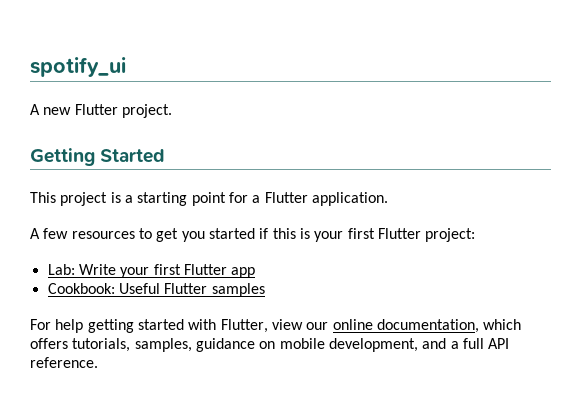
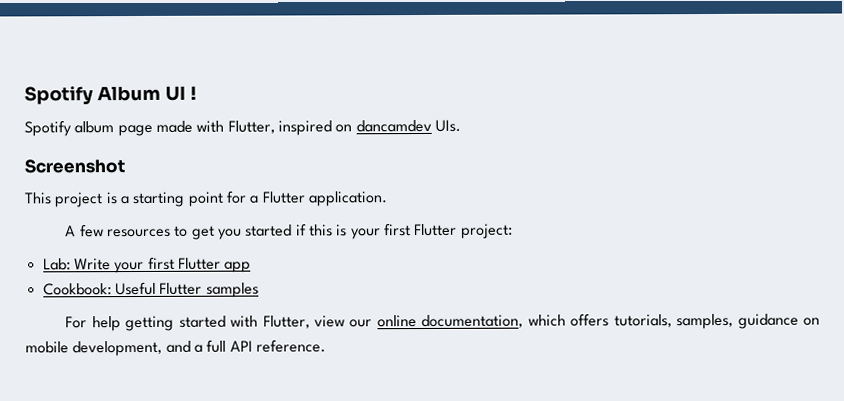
- spotify_ui
- A new Flutter project.
- Getting Started
+ Spotify Album UI !
+ Spotify album page made with Flutter, inspired on dancamdev UIs.
+ Screenshot

